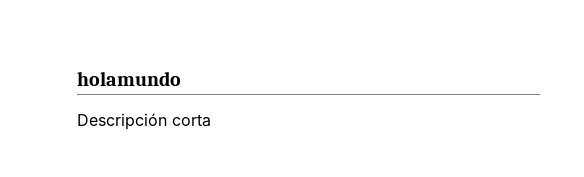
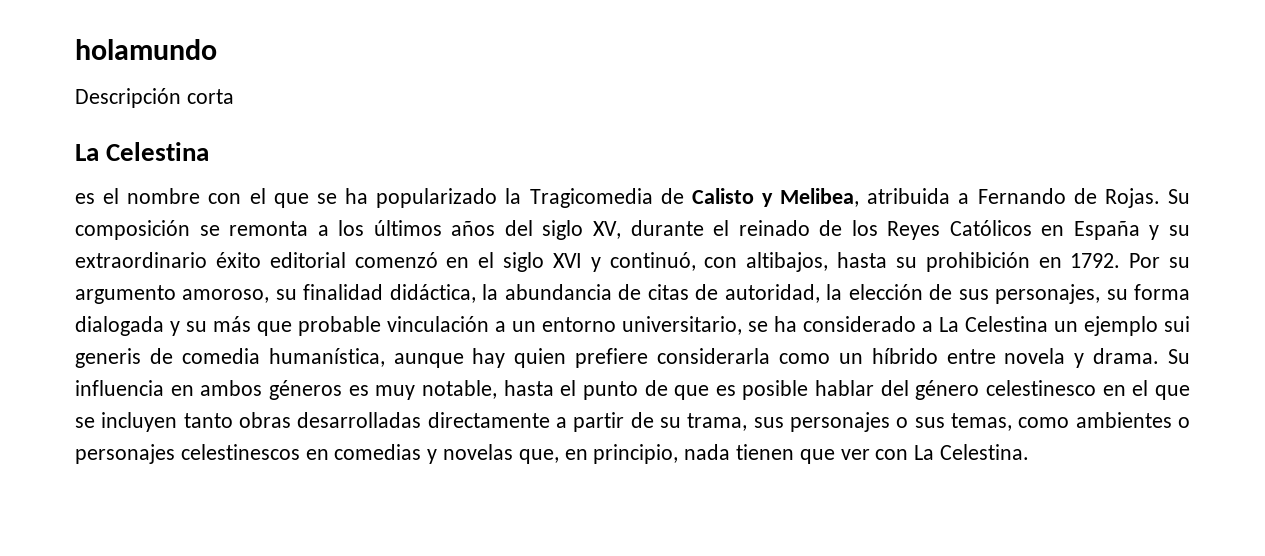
  Descripción corta
+ La Celestina
+ es el nombre con el que se ha popularizado la Tragicomedia de Calisto y Melibea, atribuida a Fernando de Rojas. Su composición se remonta a los últimos años del siglo XV, durante el reinado de los Reyes Católicos en España y su extraordinario éxito editorial comenzó en el siglo XVI y continuó, con altibajos, hasta su prohibición en 1792. Por su argumento amoroso, su finalidad didáctica, la abundancia de citas de autoridad, la elección de sus personajes, su forma dialogada y su más que probable vinculación a un entorno universitario, se ha considerado a La Celestina un ejemplo sui generis de comedia humanística, aunque hay quien prefiere considerarla como un híbrido entre novela y drama. Su influencia en ambos géneros es muy notable, hasta el punto de que es posible hablar del género celestinesco en el que se incluyen tanto obras desarrolladas directamente a partir de su trama, sus personajes o sus temas, como ambientes o personajes celestinescos en comedias y novelas que, en principio, nada tienen que ver con La Celestina.

